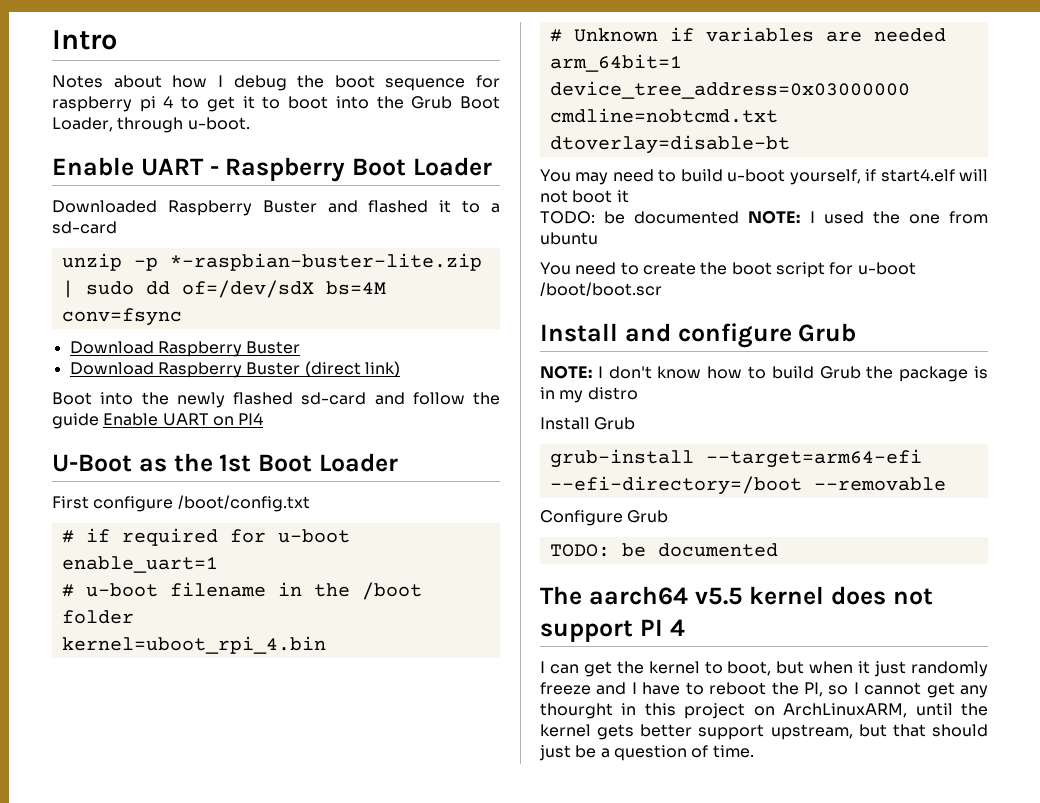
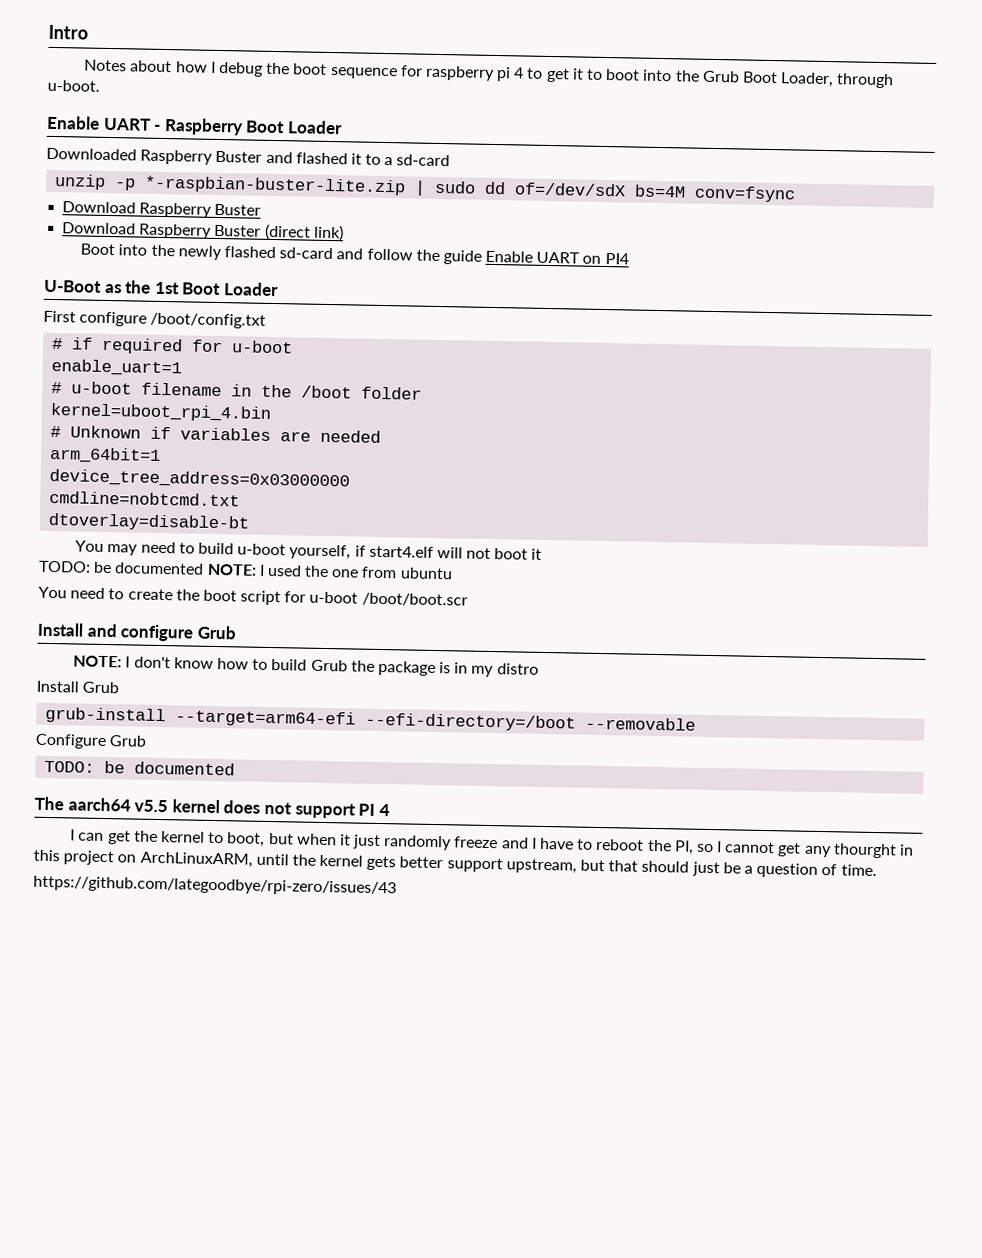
+ https://github.com/lategoodbye/rpi-zero/issues/43

